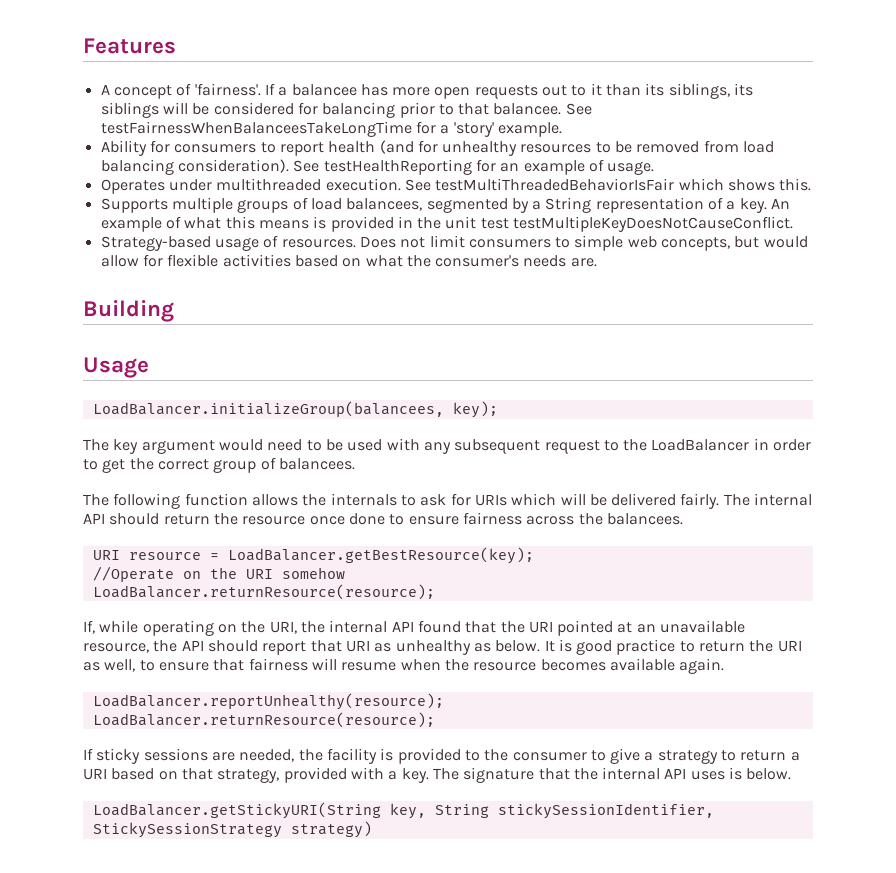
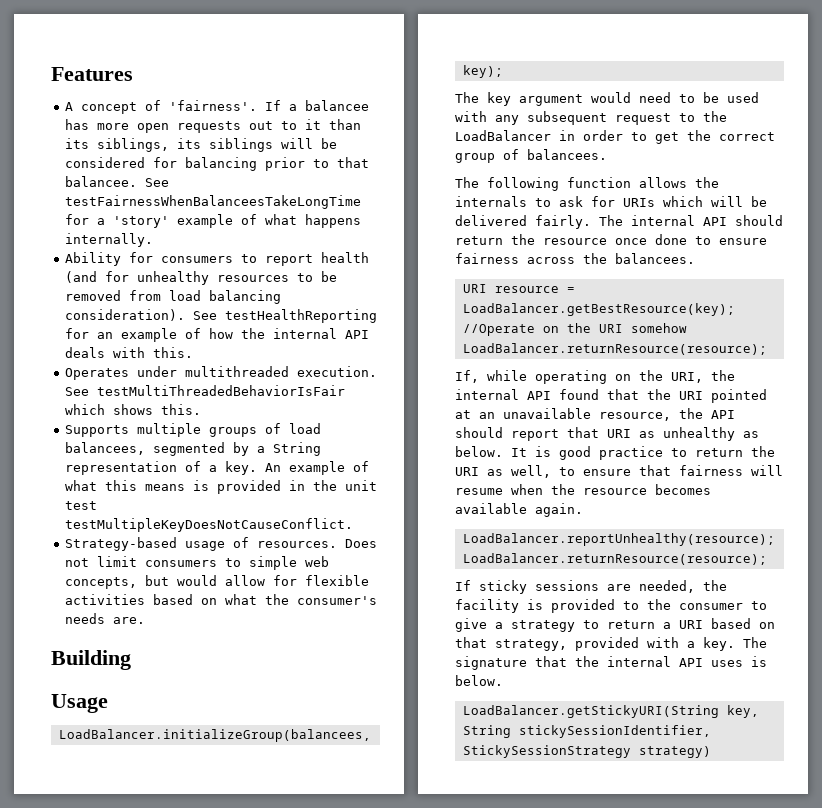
- See testFairnessWhenBalanceesTakeLongTime for a 'story' example.
+ See testFairnessWhenBalanceesTakeLongTime for a 'story' example of what happens internally.
- See testHealthReporting for an example of usage.
+ See testHealthReporting for an example of how the internal API deals with this.

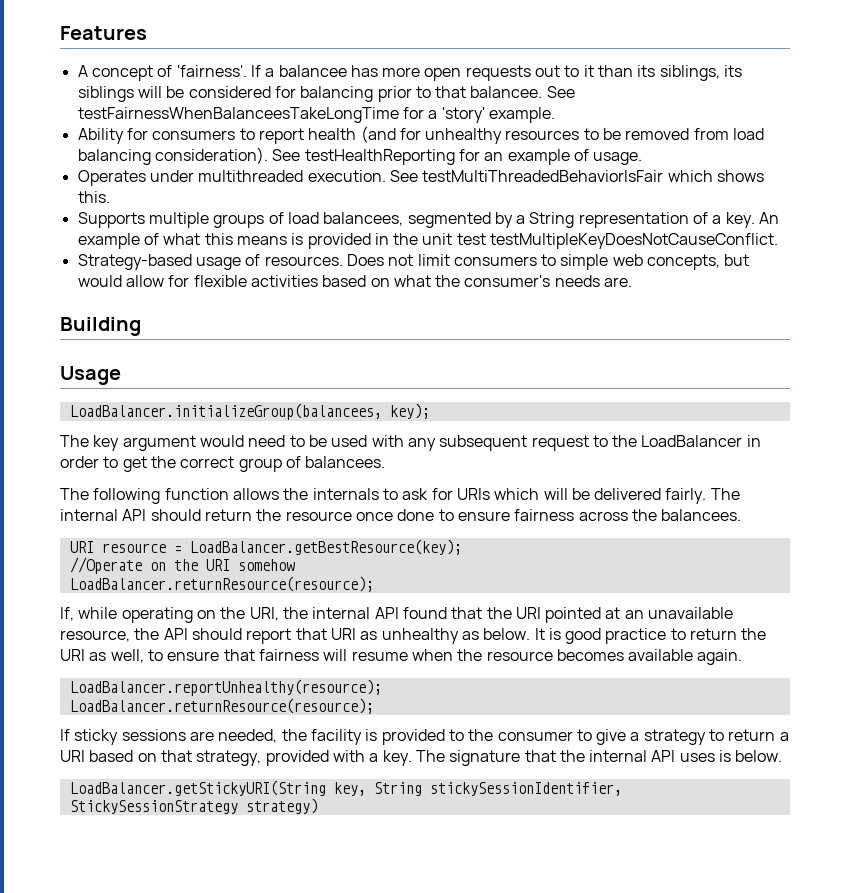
- See testFairnessWhenBalanceesTakeLongTime for a 'story' example of what happens internally.
+ See testFairnessWhenBalanceesTakeLongTime for a 'story' example.
- See testHealthReporting for an example of how the internal API deals with this.
+ See testHealthReporting for an example of usage.

